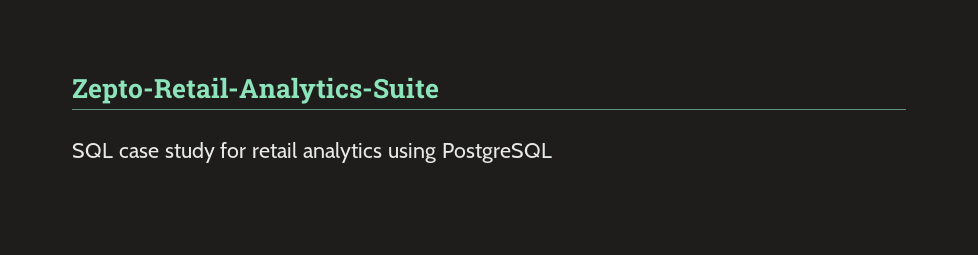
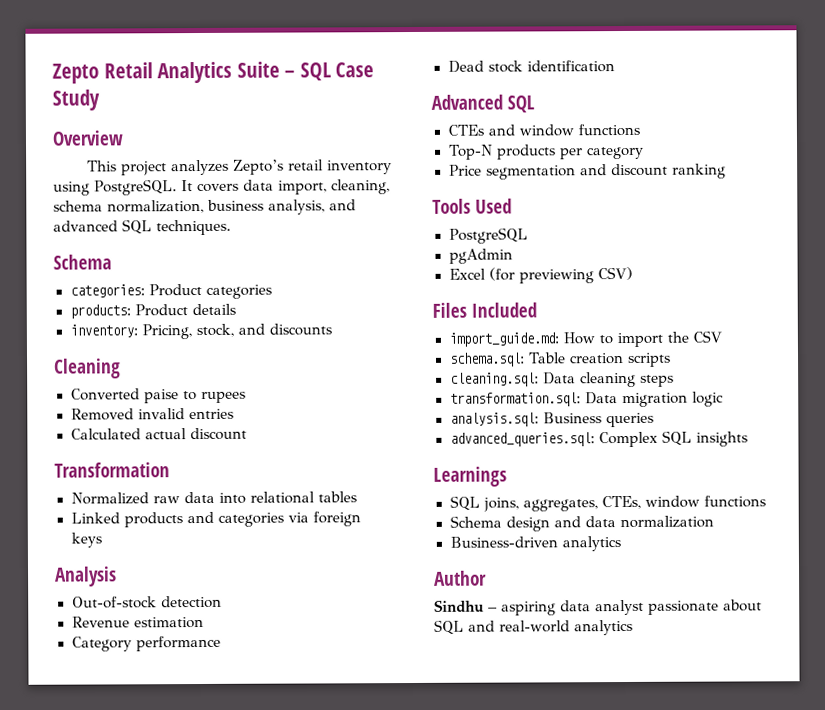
- Zepto-Retail-Analytics-Suite
- SQL case study for retail analytics using PostgreSQL
+ Zepto Retail Analytics Suite – SQL Case Study
+ Overview
+ This project analyzes Zepto’s retail inventory using PostgreSQL. It covers data import, cleaning, schema normalization, business analysis, and advanced SQL techniques.
+ Schema
+ categories: Product categories
+ products: Product details
+ inventory: Pricing, stock, and discounts
+ Cleaning
+ Converted paise to rupees
+ Removed invalid entries
+ Calculated actual discount
+ Transformation
+ Normalized raw data into relational tables
+ Linked products and categories via foreign keys
+ Analysis
+ Out-of-stock detection
+ Revenue estimation
+ Category performance
+ Dead stock identification
+ Advanced SQL
+ CTEs and window functions
+ Top-N products per category
+ Price segmentation and discount ranking
+ Tools Used
+ PostgreSQL
+ pgAdmin
+ Excel (for previewing CSV)
+ Files Included
+ import_guide.md: How to import the CSV
+ schema.sql: Table creation scripts
+ cleaning.sql: Data cleaning steps
+ transformation.sql: Data migration logic
+ analysis.sql: Business queries
+ advanced_queries.sql: Complex SQL insights
+ Learnings
+ SQL joins, aggregates, CTEs, window functions
+ Schema design and data normalization
+ Business-driven analytics
+ Author
+ Sindhu – aspiring data analyst passionate about SQL and real-world analytics

